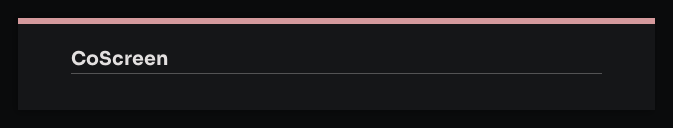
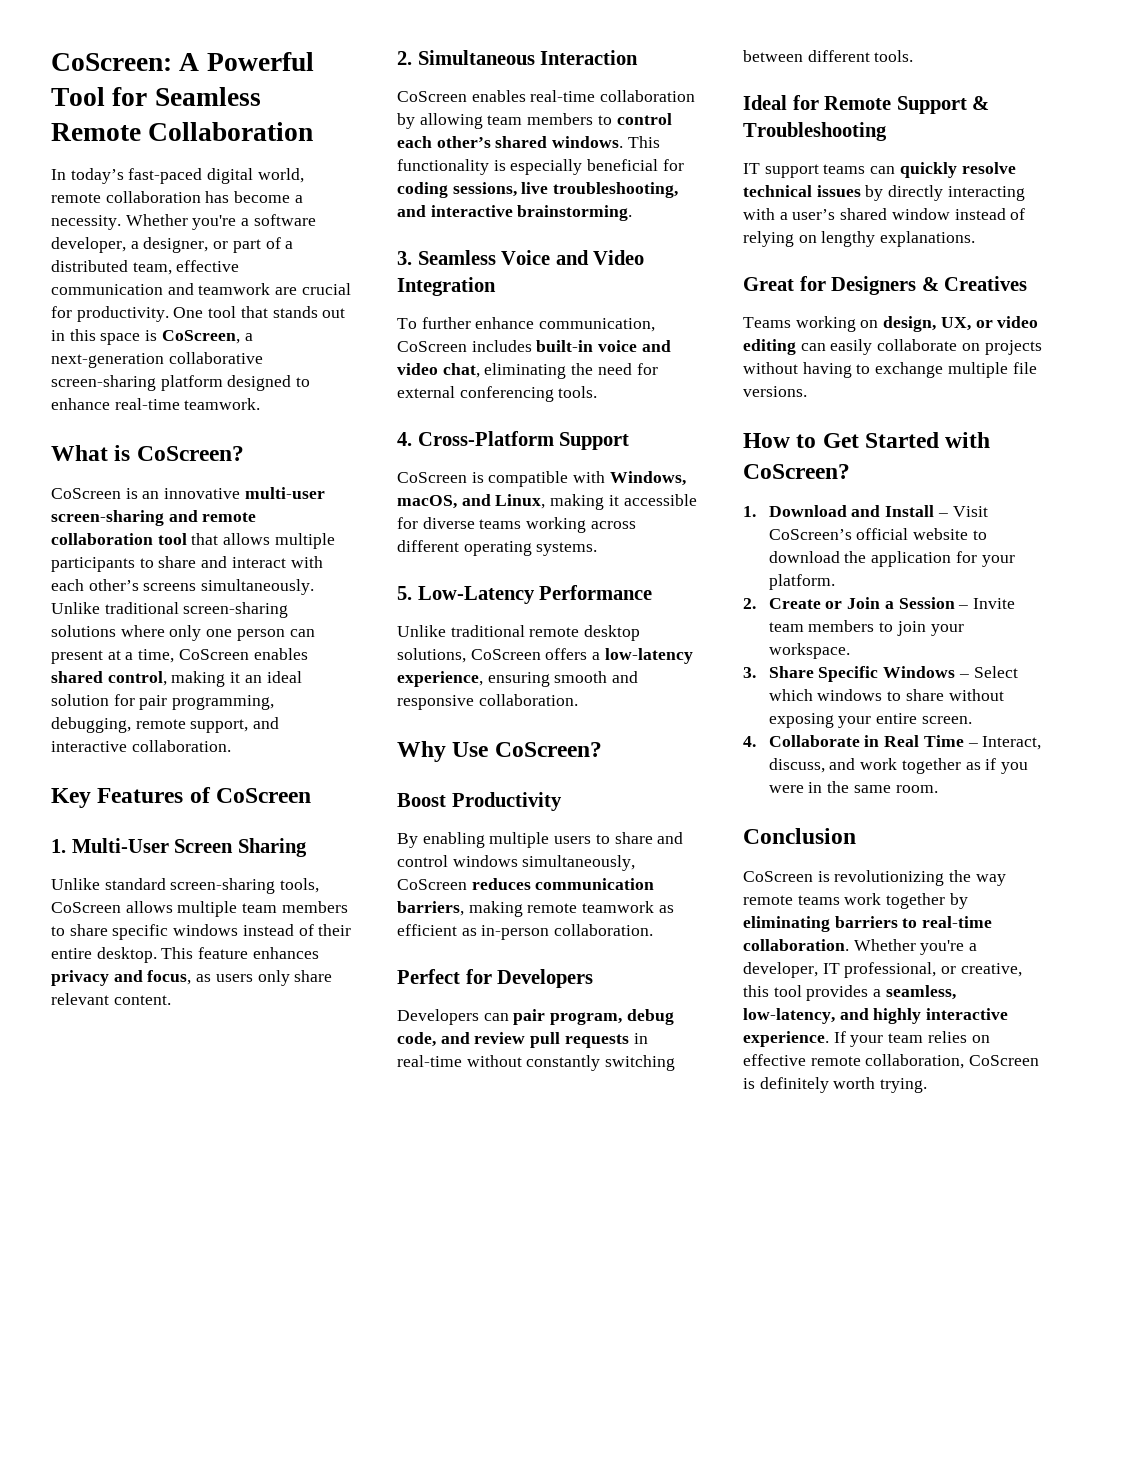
- CoScreen
+ CoScreen: A Powerful Tool for Seamless Remote Collaboration
+ In today’s fast-paced digital world, remote collaboration has become a necessity. Whether you're a software developer, a designer, or part of a distributed team, effective communication and teamwork are crucial for productivity. One tool that stands out in this space is CoScreen, a next-generation collaborative screen-sharing platform designed to enhance real-time teamwork.
+ What is CoScreen?
+ CoScreen is an innovative multi-user screen-sharing and remote collaboration tool that allows multiple participants to share and interact with each other’s screens simultaneously. Unlike traditional screen-sharing solutions where only one person can present at a time, CoScreen enables shared control, making it an ideal solution for pair programming, debugging, remote support, and interactive collaboration.
+ Key Features of CoScreen
+ 1. Multi-User Screen Sharing
+ Unlike standard screen-sharing tools, CoScreen allows multiple team members to share specific windows instead of their entire desktop. This feature enhances privacy and focus, as users only share relevant content.
+ 2. Simultaneous Interaction
+ CoScreen enables real-time collaboration by allowing team members to control each other’s shared windows. This functionality is especially beneficial for coding sessions, live troubleshooting, and interactive brainstorming.
+ 3. Seamless Voice and Video Integration
+ To further enhance communication, CoScreen includes built-in voice and video chat, eliminating the need for external conferencing tools.
+ 4. Cross-Platform Support
+ CoScreen is compatible with Windows, macOS, and Linux, making it accessible for diverse teams working across different operating systems.
+ 5. Low-Latency Performance
+ Unlike traditional remote desktop solutions, CoScreen offers a low-latency experience, ensuring smooth and responsive collaboration.
+ Why Use CoScreen?
+ Boost Productivity
+ By enabling multiple users to share and control windows simultaneously, CoScreen reduces communication barriers, making remote teamwork as efficient as in-person collaboration.
+ Perfect for Developers
+ Developers can pair program, debug code, and review pull requests in real-time without constantly switching between different tools.
+ Ideal for Remote Support & Troubleshooting
+ IT support teams can quickly resolve technical issues by directly interacting with a user’s shared window instead of relying on lengthy explanations.
+ Great for Designers & Creatives
+ Teams working on design, UX, or video editing can easily collaborate on projects without having to exchange multiple file versions.
+ How to Get Started with CoScreen?
+ 1. Download and Install – Visit CoScreen’s official website to download the application for your platform.
+ 2. Create or Join a Session – Invite team members to join your workspace.
+ 3. Share Specific Windows – Select which windows to share without exposing your entire screen.
+ 4. Collaborate in Real Time – Interact, discuss, and work together as if you were in the same room.
+ Conclusion
+ CoScreen is revolutionizing the way remote teams work together by eliminating barriers to real-time collaboration. Whether you're a developer, IT professional, or creative, this tool provides a seamless, low-latency, and highly interactive experience. If your team relies on effective remote collaboration, CoScreen is definitely worth trying.

